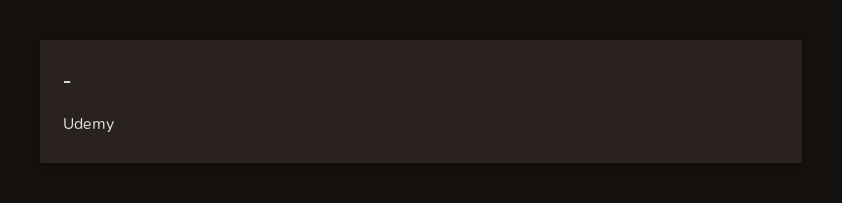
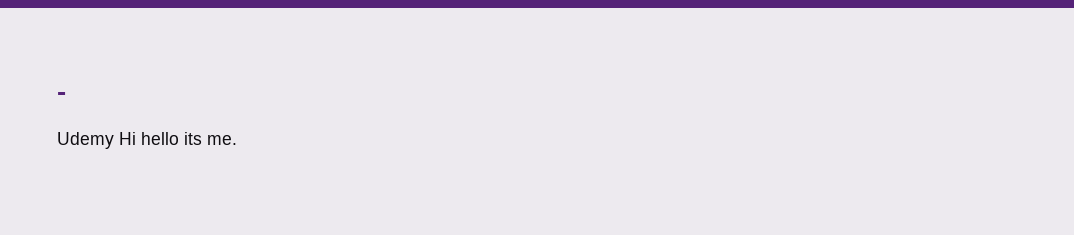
- Udemy
+ Udemy Hi hello its me.

